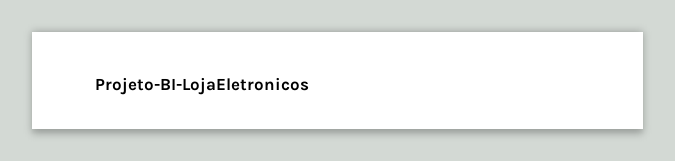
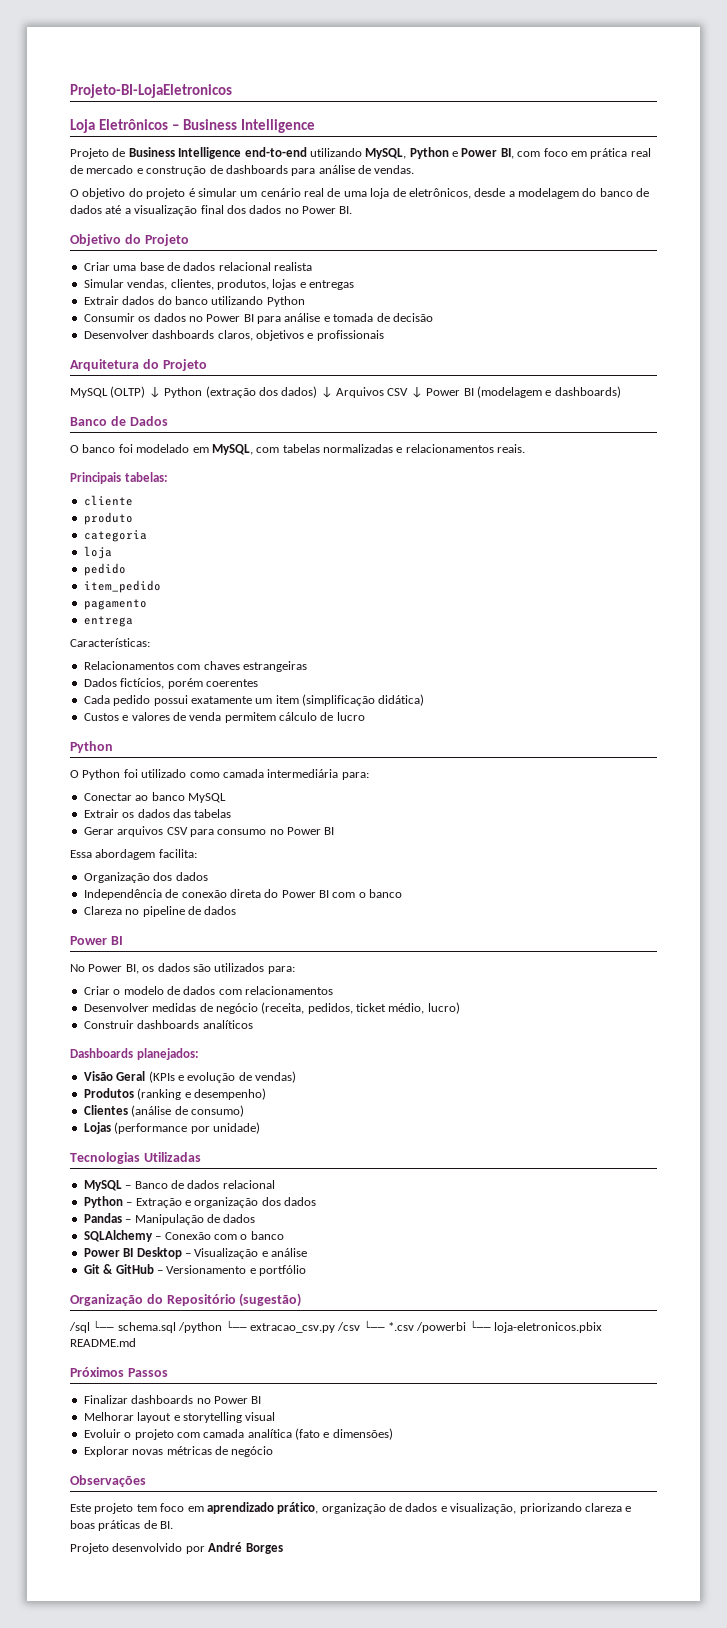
+ Loja Eletrônicos – Business Intelligence
+ Projeto de Business Intelligence end-to-end utilizando MySQL, Python e Power BI, com foco em prática real de mercado e construção de dashboards para análise de vendas.
+ O objetivo do projeto é simular um cenário real de uma loja de eletrônicos, desde a modelagem do banco de dados até a visualização final dos dados no Power BI.
+ Objetivo do Projeto
+ Criar uma base de dados relacional realista
+ Simular vendas, clientes, produtos, lojas e entregas
+ Extrair dados do banco utilizando Python
+ Consumir os dados no Power BI para análise e tomada de decisão
+ Desenvolver dashboards claros, objetivos e profissionais
+ Arquitetura do Projeto
+ MySQL (OLTP) ↓ Python (extração dos dados) ↓ Arquivos CSV ↓ Power BI (modelagem e dashboards)
+ Banco de Dados
+ O banco foi modelado em MySQL, com tabelas normalizadas e relacionamentos reais.
+ Principais tabelas:
+ cliente
+ produto
+ categoria
+ loja
+ pedido
+ item_pedido
+ pagamento
+ entrega
+ Características:
+ Relacionamentos com chaves estrangeiras
+ Dados fictícios, porém coerentes
+ Cada pedido possui exatamente um item (simplificação didática)
+ Custos e valores de venda permitem cálculo de lucro
+ Python
+ O Python foi utilizado como camada intermediária para:
+ Conectar ao banco MySQL
+ Extrair os dados das tabelas
+ Gerar arquivos CSV para consumo no Power BI
+ Essa abordagem facilita:
+ Organização dos dados
+ Independência de conexão direta do Power BI com o banco
+ Clareza no pipeline de dados
+ Power BI
+ No Power BI, os dados são utilizados para:
+ Criar o modelo de dados com relacionamentos
+ Desenvolver medidas de negócio (receita, pedidos, ticket médio, lucro)
+ Construir dashboards analíticos
+ Dashboards planejados:
+ Visão Geral (KPIs e evolução de vendas)
+ Produtos (ranking e desempenho)
+ Clientes (análise de consumo)
+ Lojas (performance por unidade)
+ Tecnologias Utilizadas
+ MySQL – Banco de dados relacional
+ Python – Extração e organização dos dados
+ Pandas – Manipulação de dados
+ SQLAlchemy – Conexão com o banco
+ Power BI Desktop – Visualização e análise
+ Git & GitHub – Versionamento e portfólio
+ Organização do Repositório (sugestão)
+ /sql └── schema.sql /python └── extracao_csv.py /csv └── *.csv /powerbi └── loja-eletronicos.pbix README.md
+ Próximos Passos
+ Finalizar dashboards no Power BI
+ Melhorar layout e storytelling visual
+ Evoluir o projeto com camada analítica (fato e dimensões)
+ Explorar novas métricas de negócio
+ Observações
+ Este projeto tem foco em aprendizado prático, organização de dados e visualização, priorizando clareza e boas práticas de BI.
+ Projeto desenvolvido por André Borges

